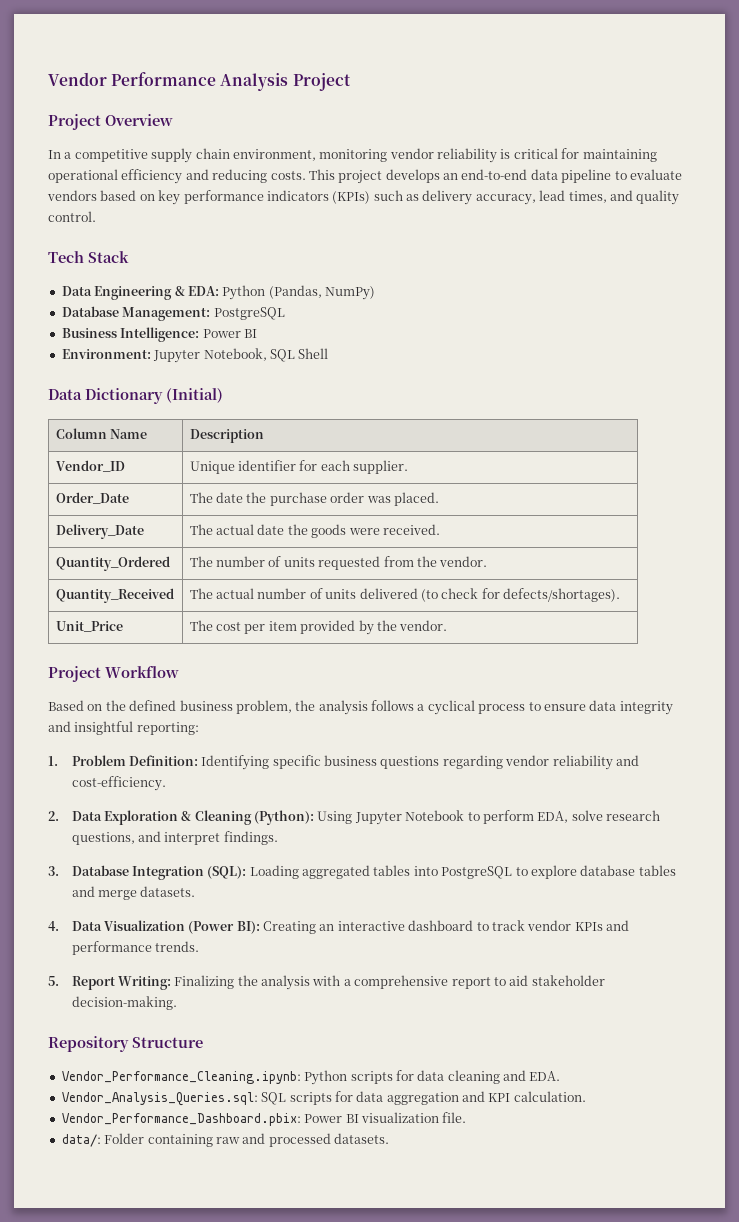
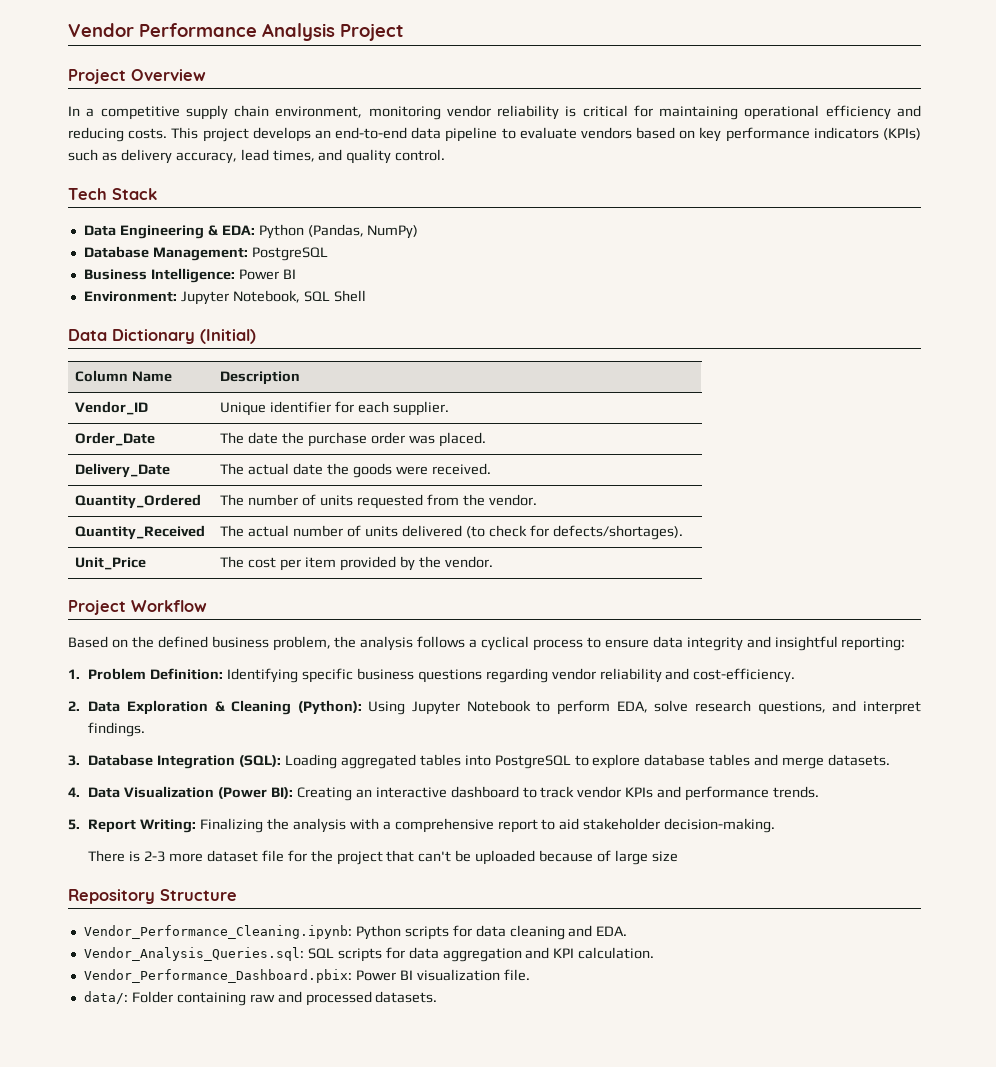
+ There is 2-3 more dataset file for the project that can't be uploaded because of large size

